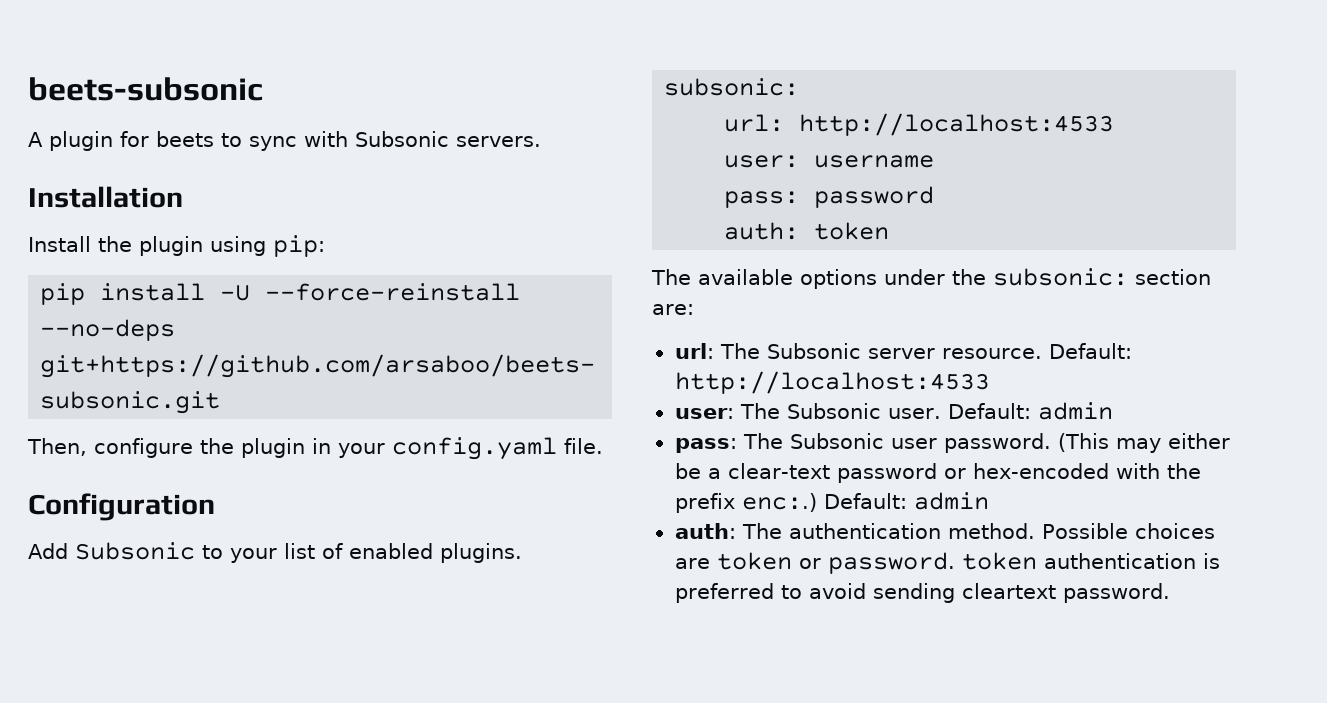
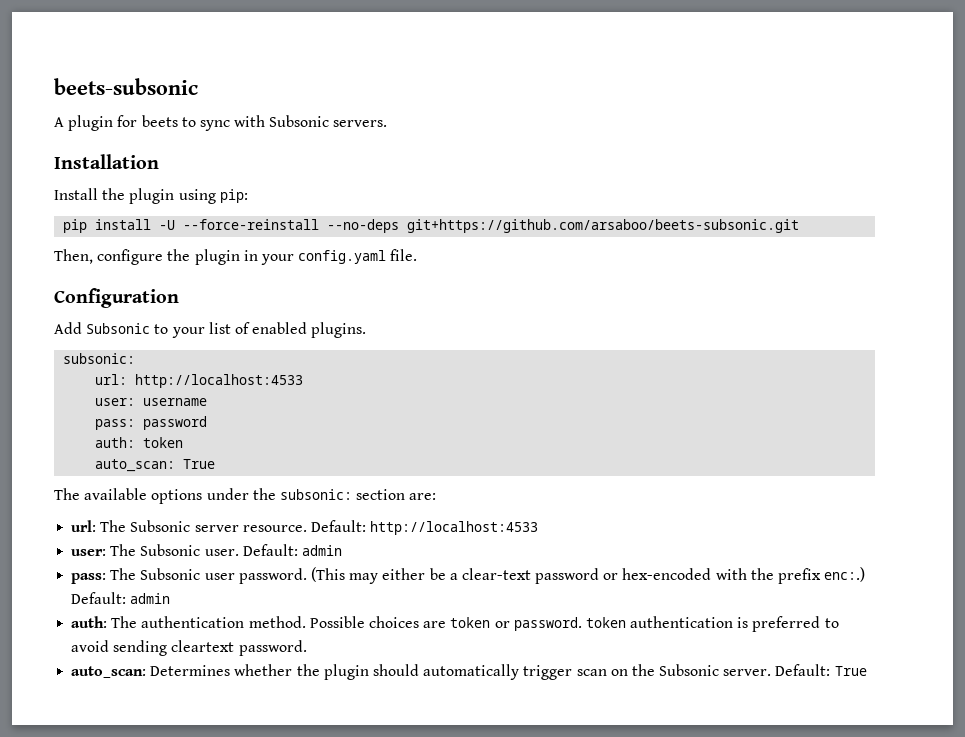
+ auto_scan: True
+ auto_scan: Determines whether the plugin should automatically trigger scan on the Subsonic server. Default: True

